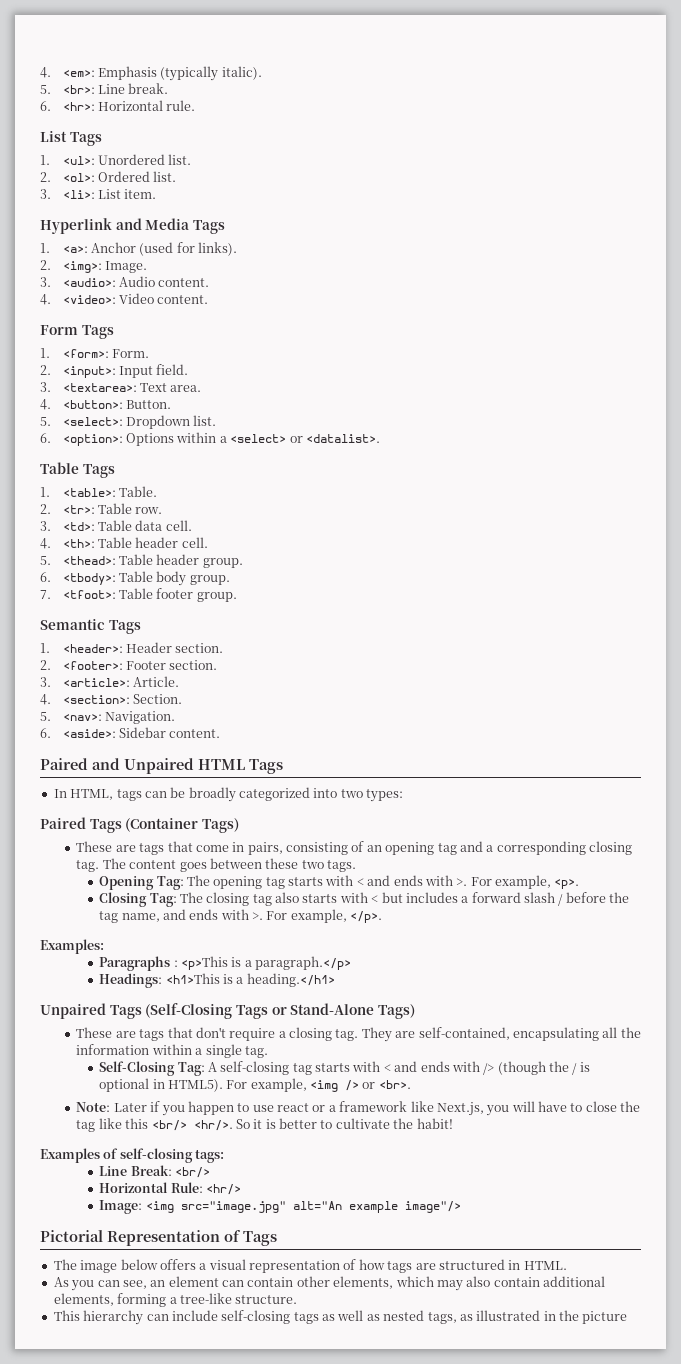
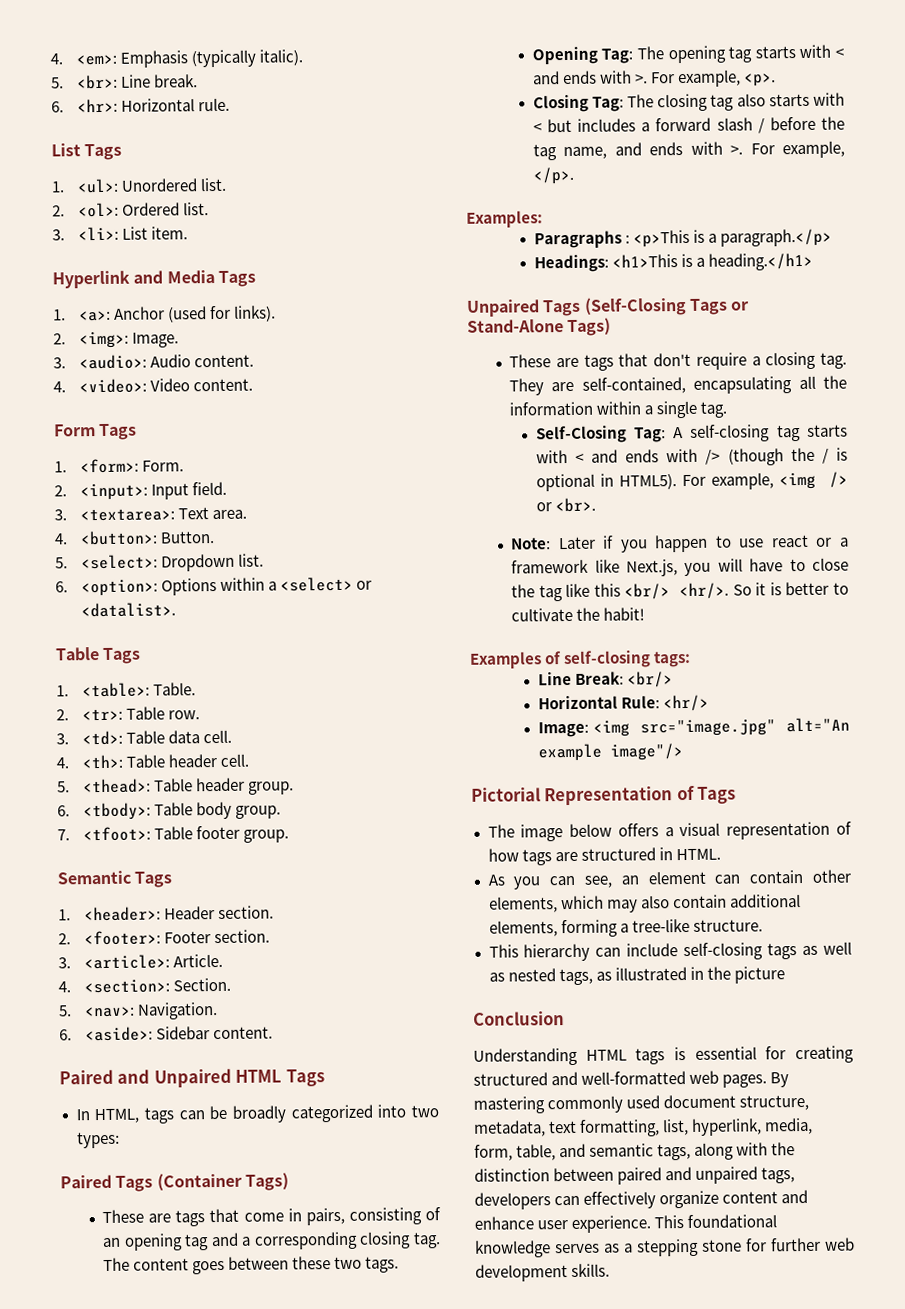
+ Conclusion
+ Understanding HTML tags is essential for creating structured and well-formatted web pages. By mastering commonly used document structure, metadata, text formatting, list, hyperlink, media, form, table, and semantic tags, along with the distinction between paired and unpaired tags, developers can effectively organize content and enhance user experience. This foundational knowledge serves as a stepping stone for further web development skills.

